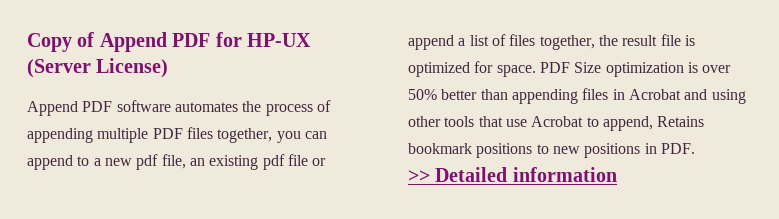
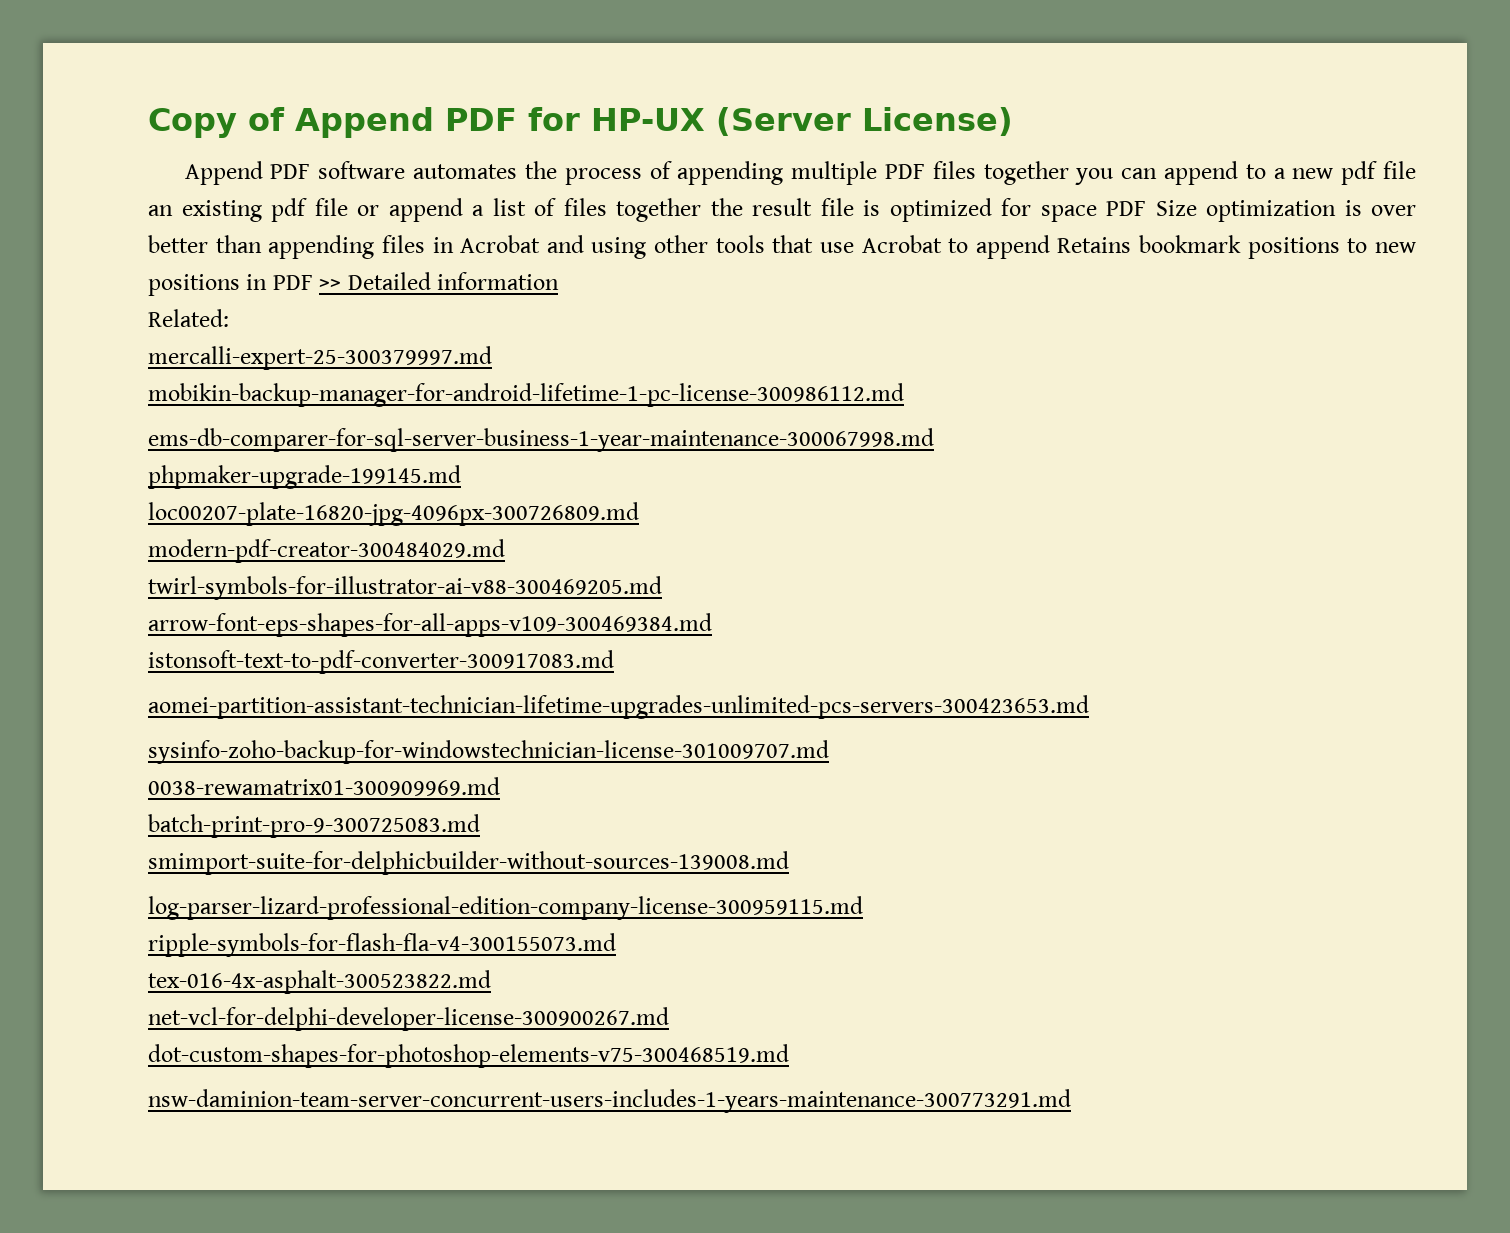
- Append PDF software automates the process of appending multiple PDF files together, you can append to a new pdf file, an existing pdf file or append a list of files together, the result file is optimized for space. PDF Size optimization is over 50% better than appending files in Acrobat and using other tools that use Acrobat to append, Retains bookmark positions to new positions in PDF.
- >> Detailed information
+ Append PDF software automates the process of appending multiple PDF files together you can append to a new pdf file an existing pdf file or append a list of files together the result file is optimized for space PDF Size optimization is over better than appending files in Acrobat and using other tools that use Acrobat to append Retains bookmark positions to new positions in PDF >> Detailed information
+ Related:
+ mercalli-expert-25-300379997.md
+ mobikin-backup-manager-for-android-lifetime-1-pc-license-300986112.md
+ ems-db-comparer-for-sql-server-business-1-year-maintenance-300067998.md
+ phpmaker-upgrade-199145.md
+ loc00207-plate-16820-jpg-4096px-300726809.md
+ modern-pdf-creator-300484029.md
+ twirl-symbols-for-illustrator-ai-v88-300469205.md
+ arrow-font-eps-shapes-for-all-apps-v109-300469384.md
+ istonsoft-text-to-pdf-converter-300917083.md
+ aomei-partition-assistant-technician-lifetime-upgrades-unlimited-pcs-servers-300423653.md
+ sysinfo-zoho-backup-for-windowstechnician-license-301009707.md
+ 0038-rewamatrix01-300909969.md
+ batch-print-pro-9-300725083.md
+ smimport-suite-for-delphicbuilder-without-sources-139008.md
+ log-parser-lizard-professional-edition-company-license-300959115.md
+ ripple-symbols-for-flash-fla-v4-300155073.md
+ tex-016-4x-asphalt-300523822.md
+ net-vcl-for-delphi-developer-license-300900267.md
+ dot-custom-shapes-for-photoshop-elements-v75-300468519.md
+ nsw-daminion-team-server-concurrent-users-includes-1-years-maintenance-300773291.md

